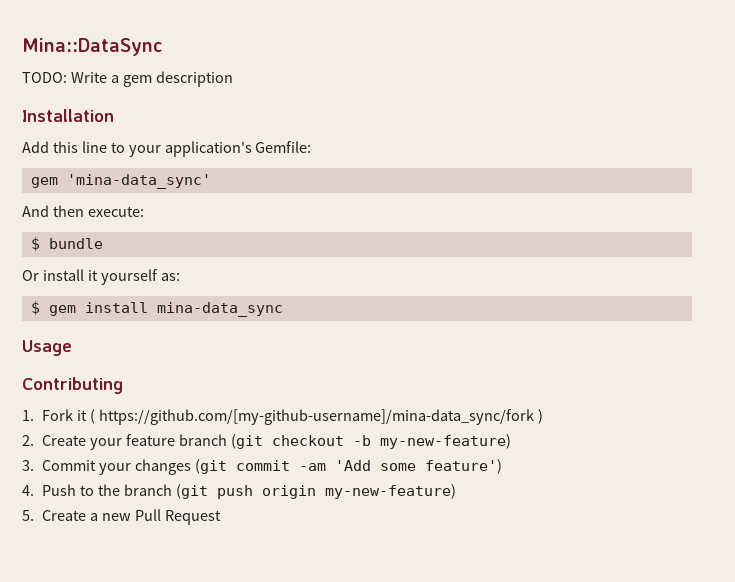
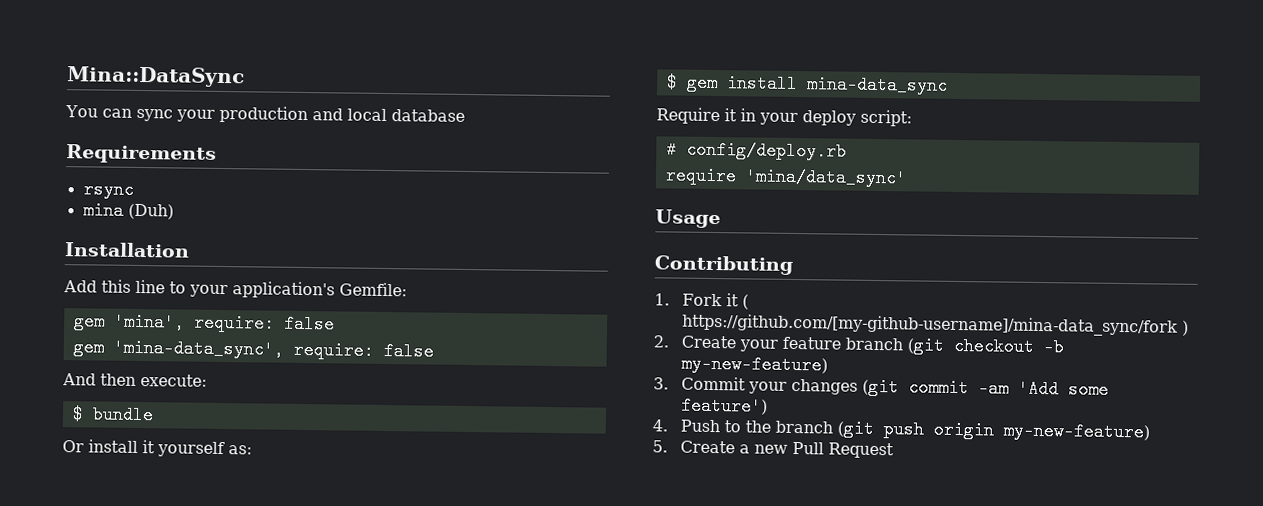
- TODO: Write a gem description
+ You can sync your production and local database
+ Requirements
+ rsync
+ mina (Duh)
- gem 'mina-data_sync'
+ gem 'mina', require: false
+ gem 'mina-data_sync', require: false
+ Require it in your deploy script:
+ # config/deploy.rb
+ require 'mina/data_sync'

